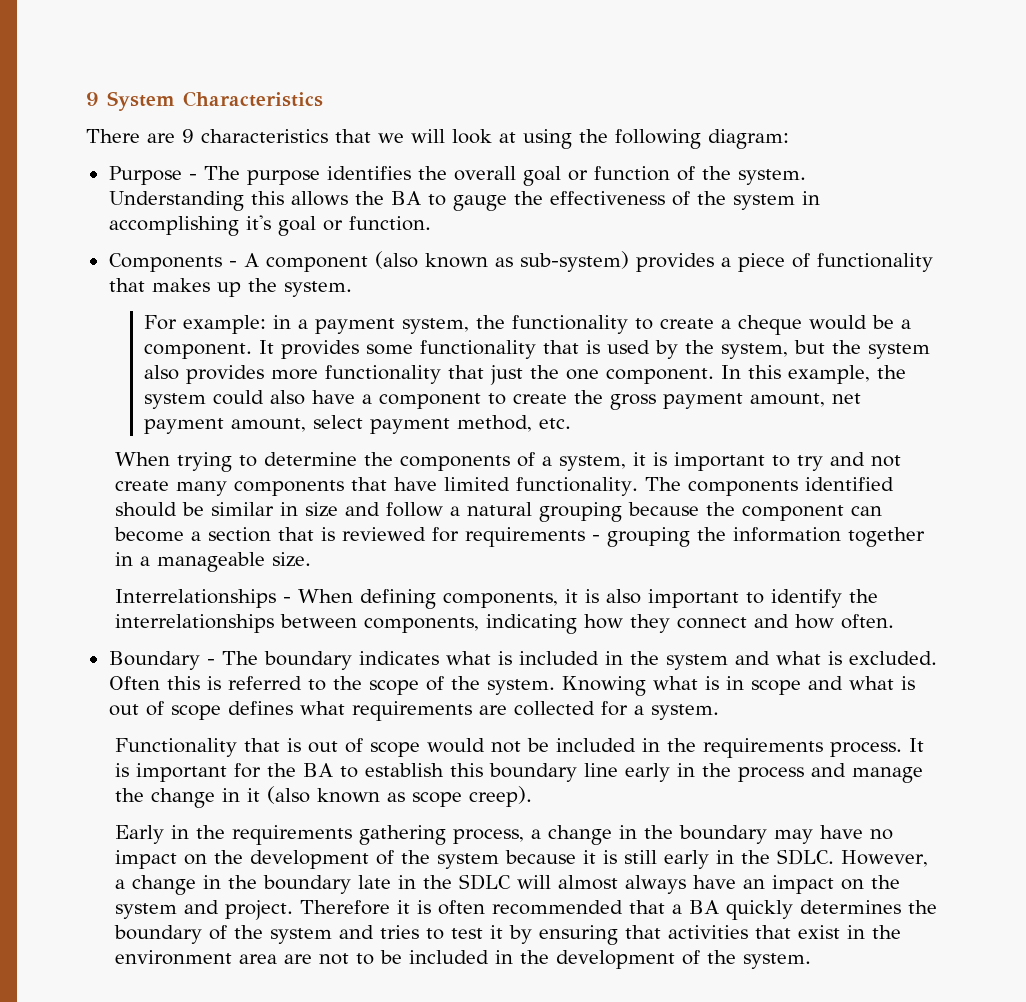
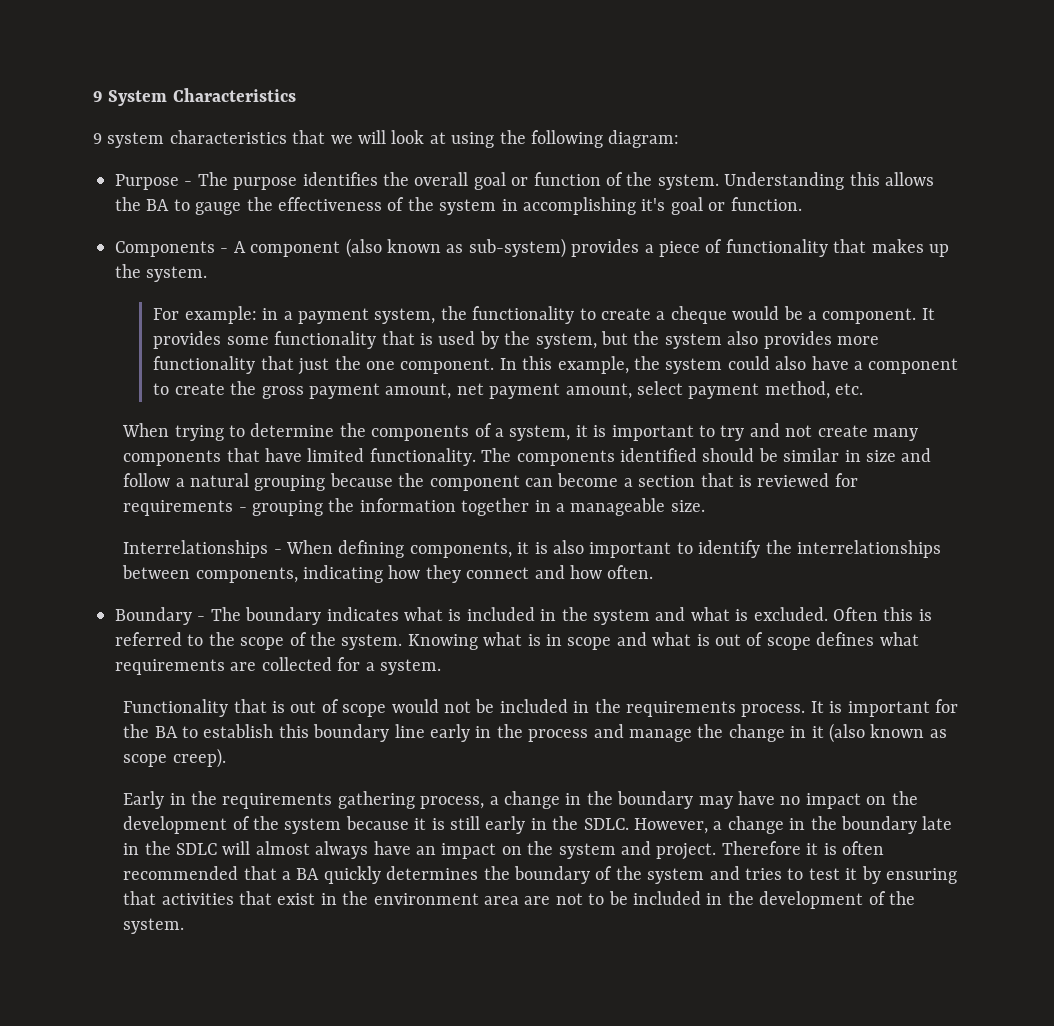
- There are 9 characteristics that we will look at using the following diagram:
+ 9 system characteristics that we will look at using the following diagram:

